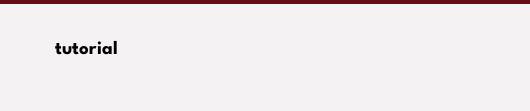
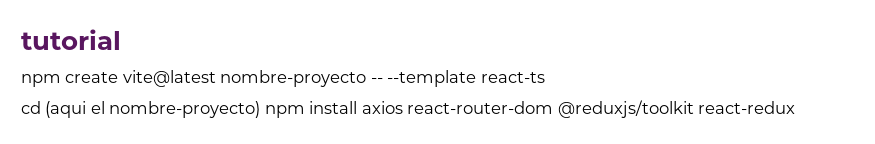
+ npm create vite@latest nombre-proyecto -- --template react-ts
+ cd (aqui el nombre-proyecto) npm install axios react-router-dom @reduxjs/toolkit react-redux

